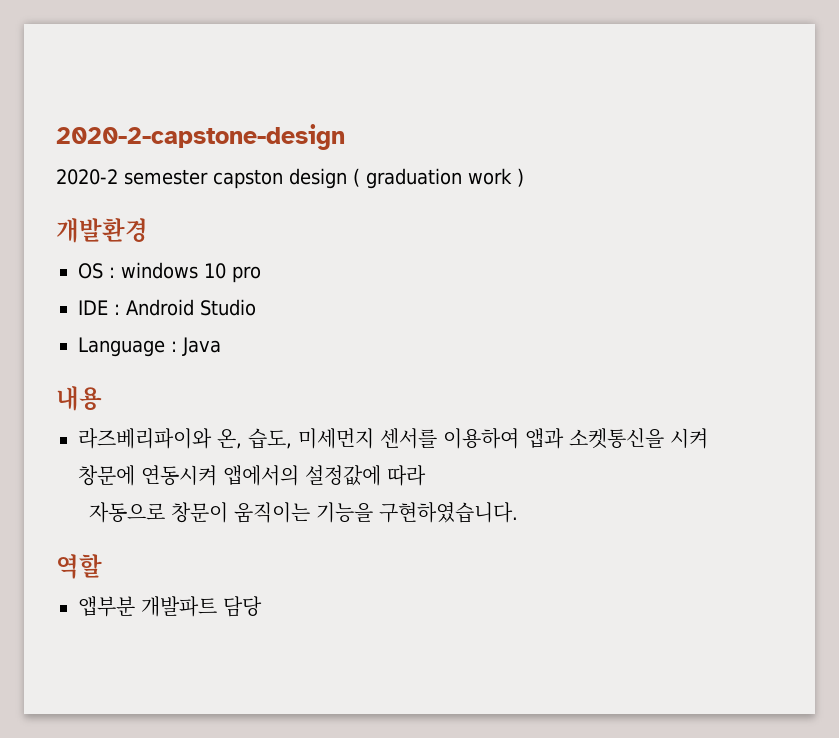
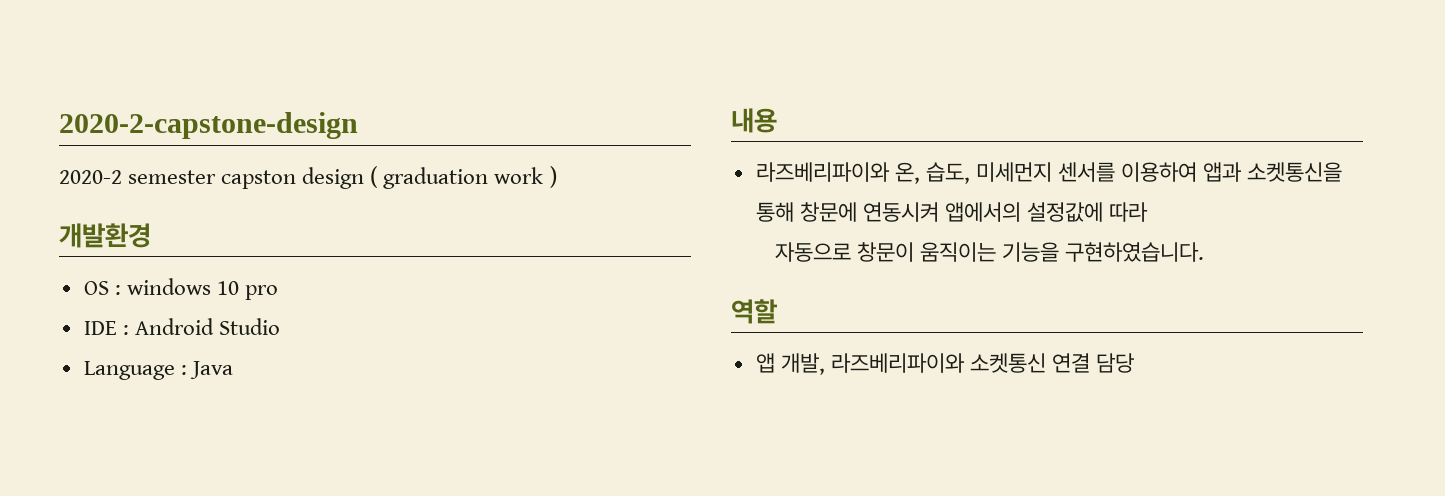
- 라즈베리파이와 온, 습도, 미세먼지 센서를 이용하여 앱과 소켓통신을 시켜 창문에 연동시켜 앱에서의 설정값에 따라
+ 라즈베리파이와 온, 습도, 미세먼지 센서를 이용하여 앱과 소켓통신을 통해 창문에 연동시켜 앱에서의 설정값에 따라
- 앱부분 개발파트 담당
+ 앱 개발, 라즈베리파이와 소켓통신 연결 담당

